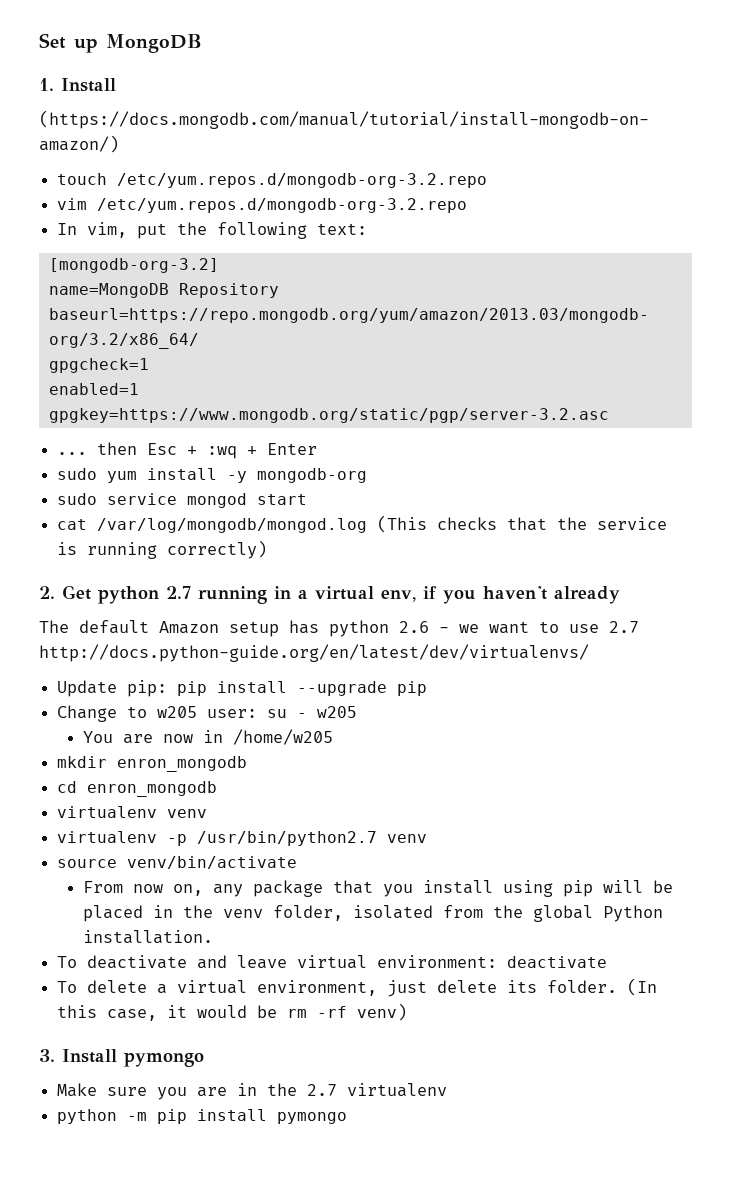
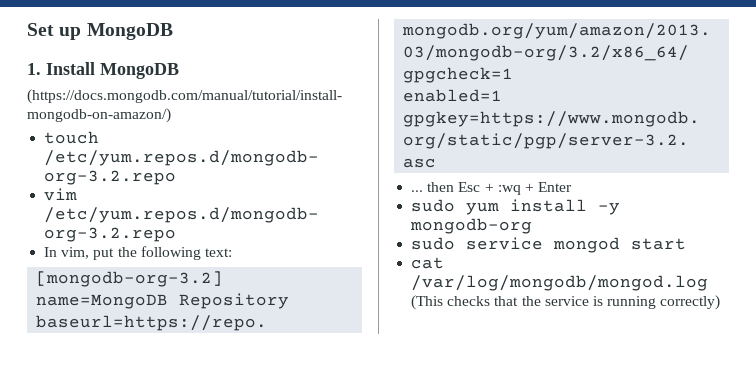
- 1. Install
+ 1. Install MongoDB
- 2. Get python 2.7 running in a virtual env, if you haven't already
- The default Amazon setup has python 2.6 - we want to use 2.7 http://docs.python-guide.org/en/latest/dev/virtualenvs/
- Update pip: pip install --upgrade pip
- Change to w205 user: su - w205
- You are now in /home/w205
- mkdir enron_mongodb
- cd enron_mongodb
- virtualenv venv
- virtualenv -p /usr/bin/python2.7 venv
- source venv/bin/activate
- From now on, any package that you install using pip will be placed in the venv folder, isolated from the global Python installation.
- To deactivate and leave virtual environment: deactivate
- To delete a virtual environment, just delete its folder. (In this case, it would be rm -rf venv)
- 3. Install pymongo
- Make sure you are in the 2.7 virtualenv
- python -m pip install pymongo

